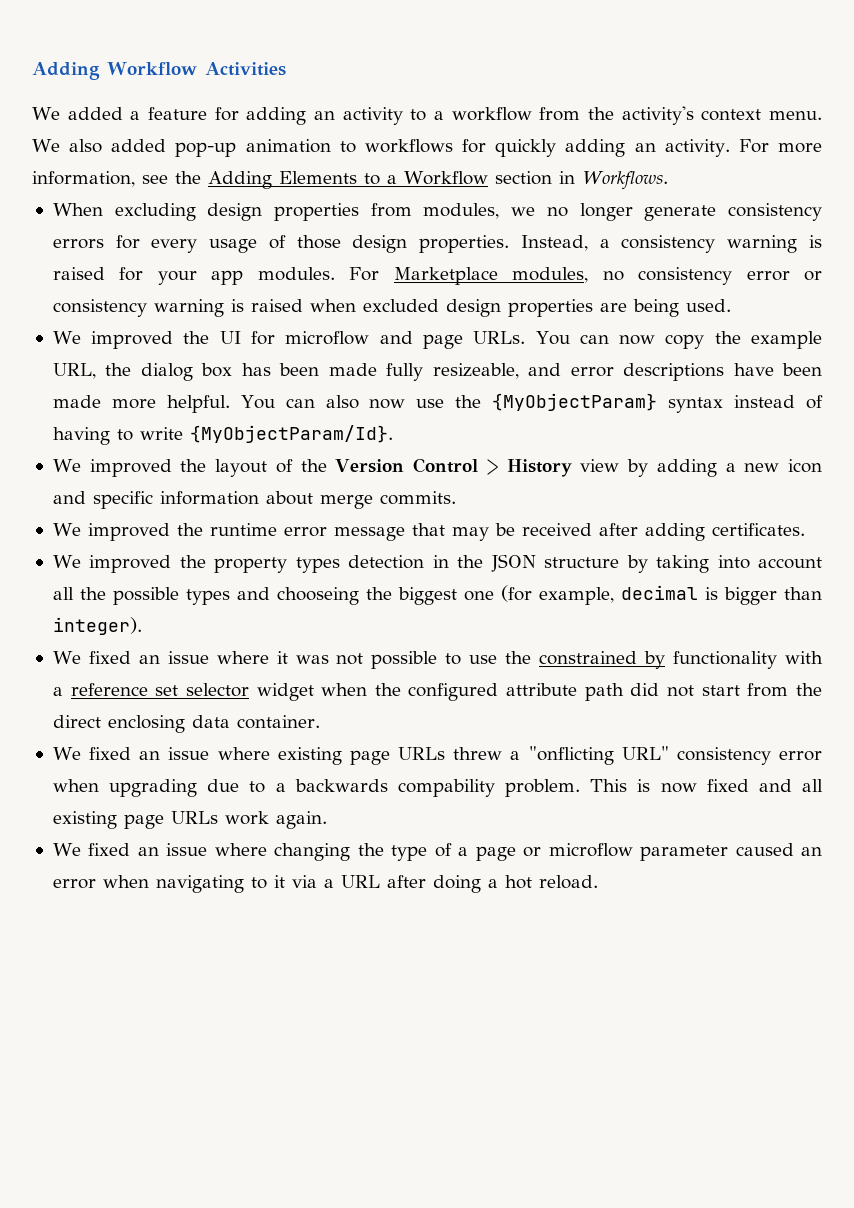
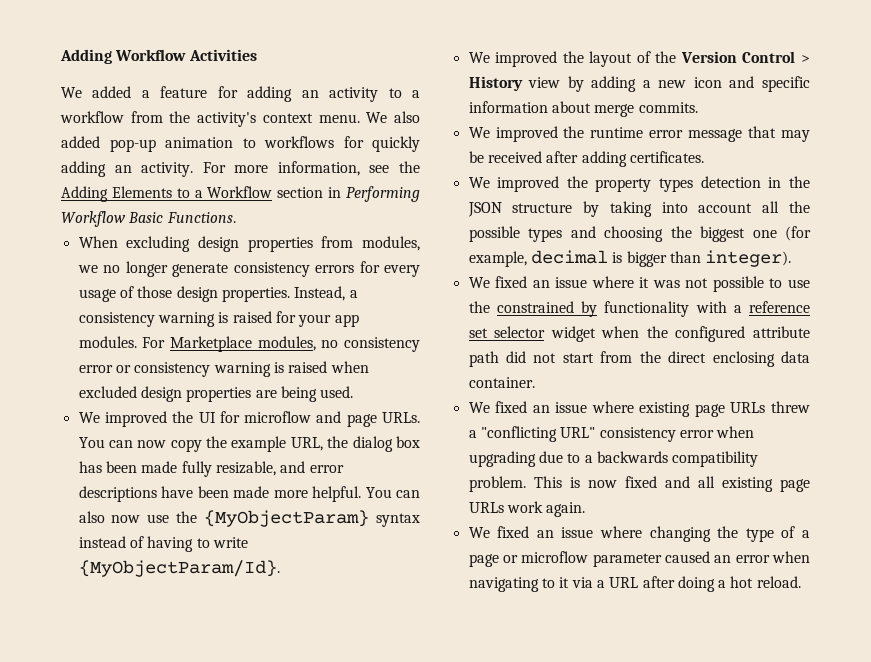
- For more information, see the Adding Elements to a Workflow section in Workflows.
+ For more information, see the Adding Elements to a Workflow section in Performing Workflow Basic Functions.
- You can now copy the example URL, the dialog box has been made fully resizeable, and error descriptions have been made more helpful.
+ You can now copy the example URL, the dialog box has been made fully resizable, and error descriptions have been made more helpful.
- We improved the property types detection in the JSON structure by taking into account all the possible types and chooseing the biggest one (for example, decimal is bigger than integer).
+ We improved the property types detection in the JSON structure by taking into account all the possible types and choosing the biggest one (for example, decimal is bigger than integer).
- We fixed an issue where existing page URLs threw a "onflicting URL" consistency error when upgrading due to a backwards compability problem.
+ We fixed an issue where existing page URLs threw a "conflicting URL" consistency error when upgrading due to a backwards compatibility problem.

